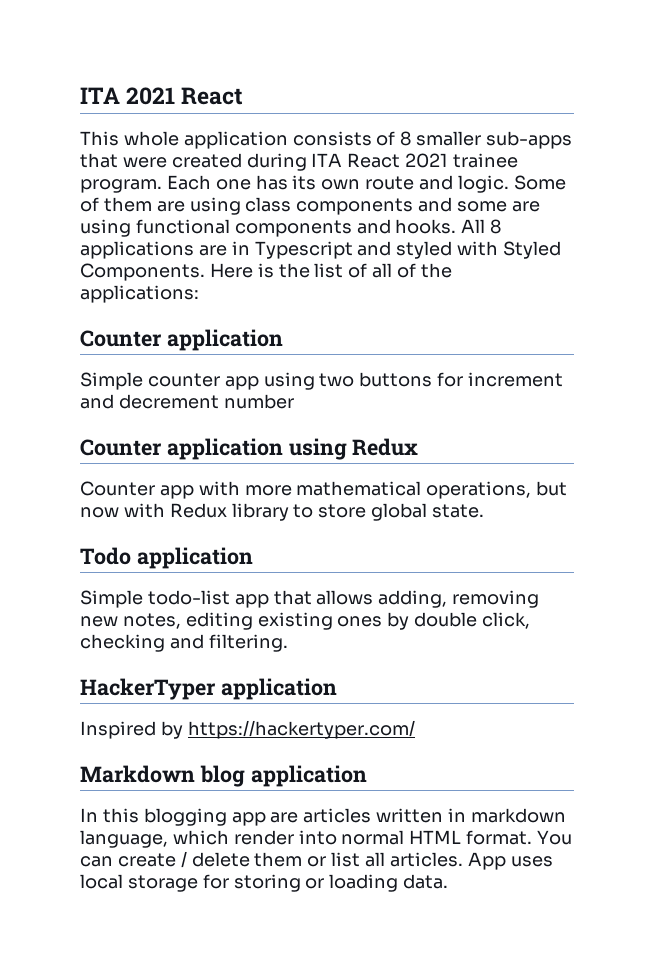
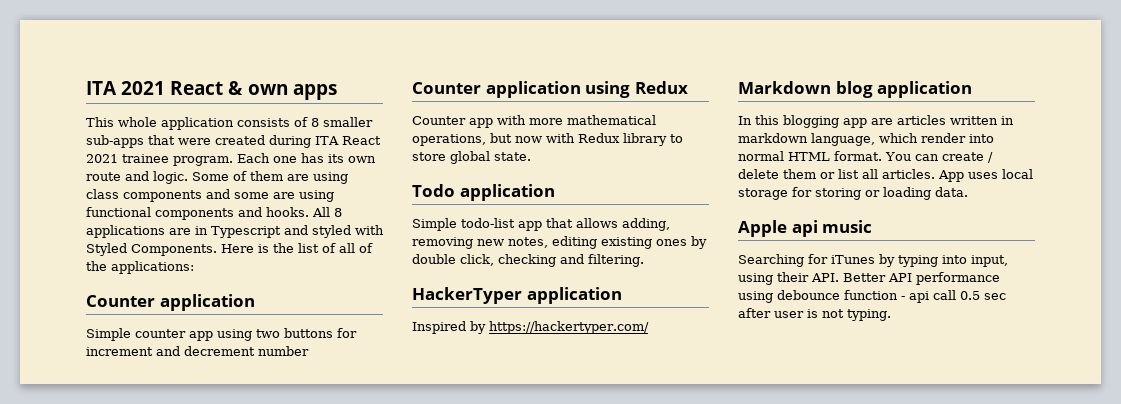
- ITA 2021 React
+ ITA 2021 React & own apps
+ Apple api music
+ Searching for iTunes by typing into input, using their API. Better API performance using debounce function - api call 0.5 sec after user is not typing.

